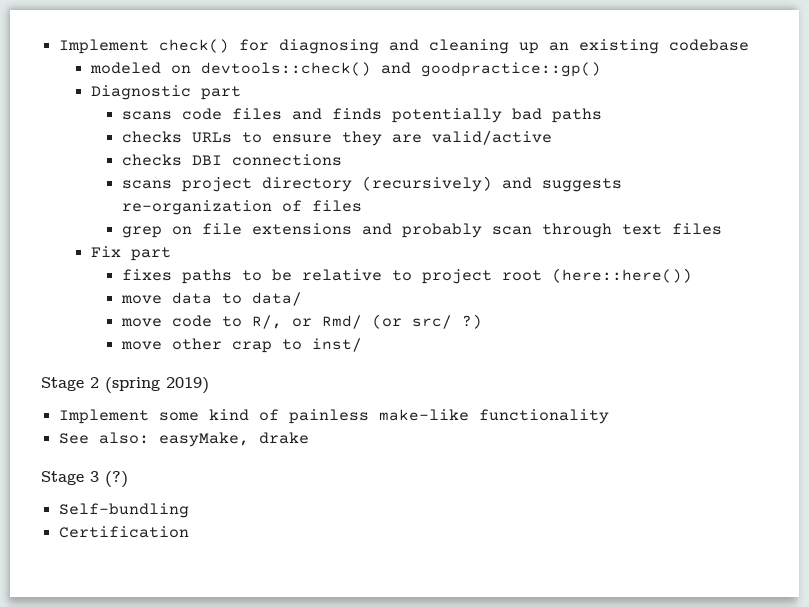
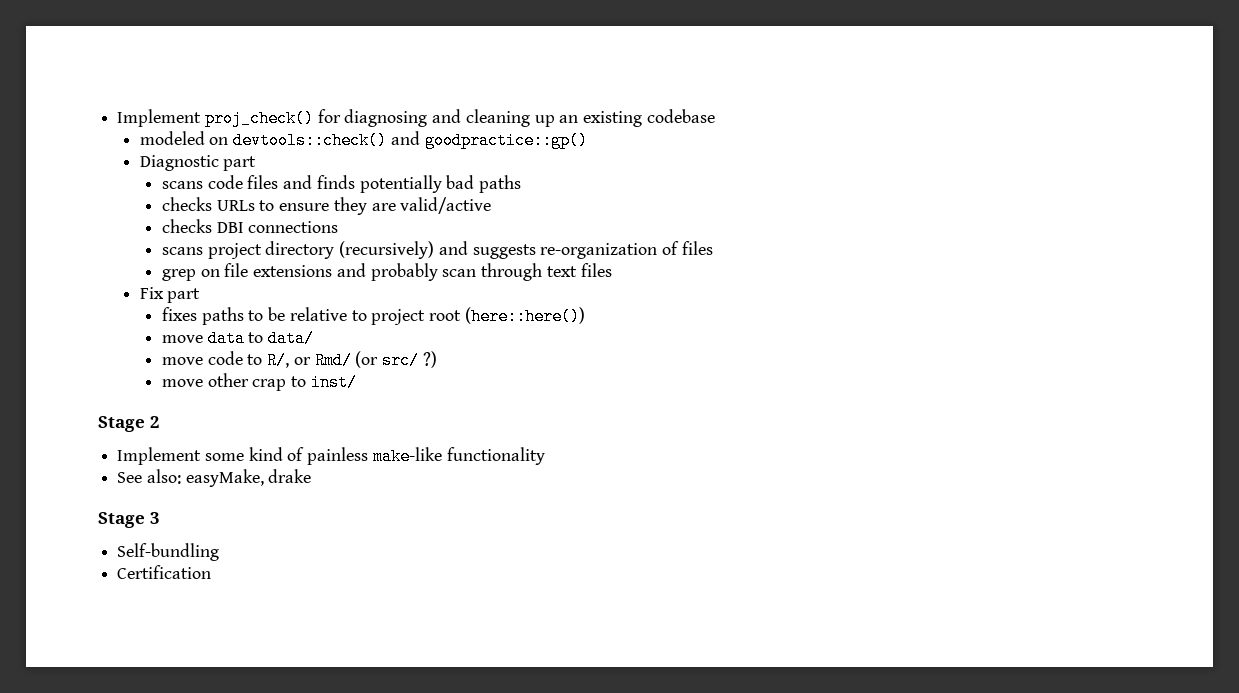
- Implement check() for diagnosing and cleaning up an existing codebase
+ Implement proj_check() for diagnosing and cleaning up an existing codebase
- Stage 2 (spring 2019)
+ Stage 2
- Stage 3 (?)
+ Stage 3

